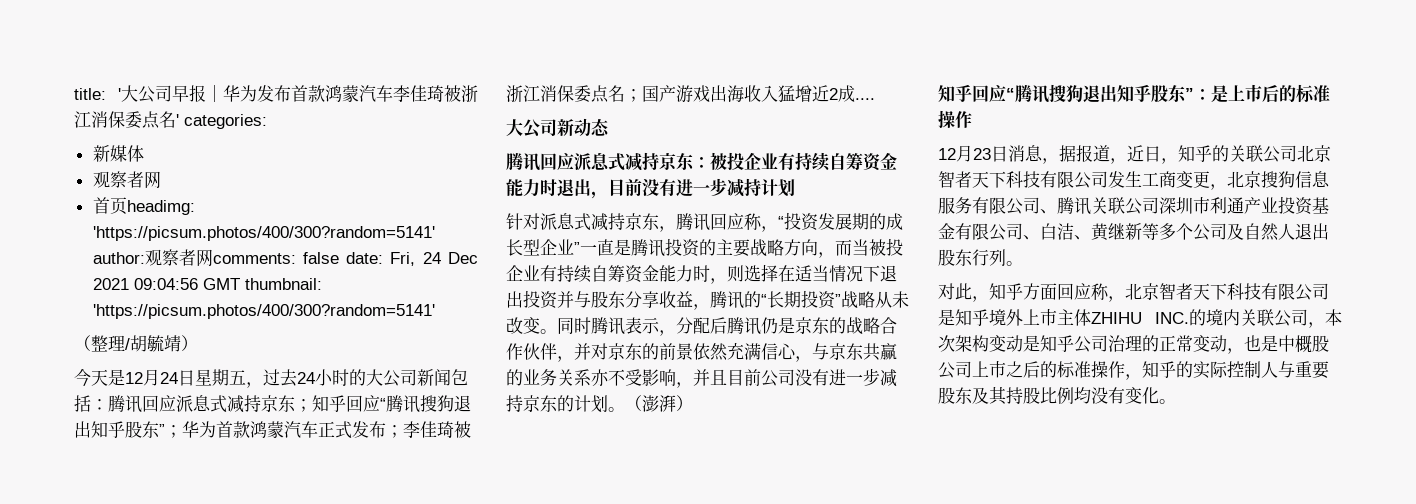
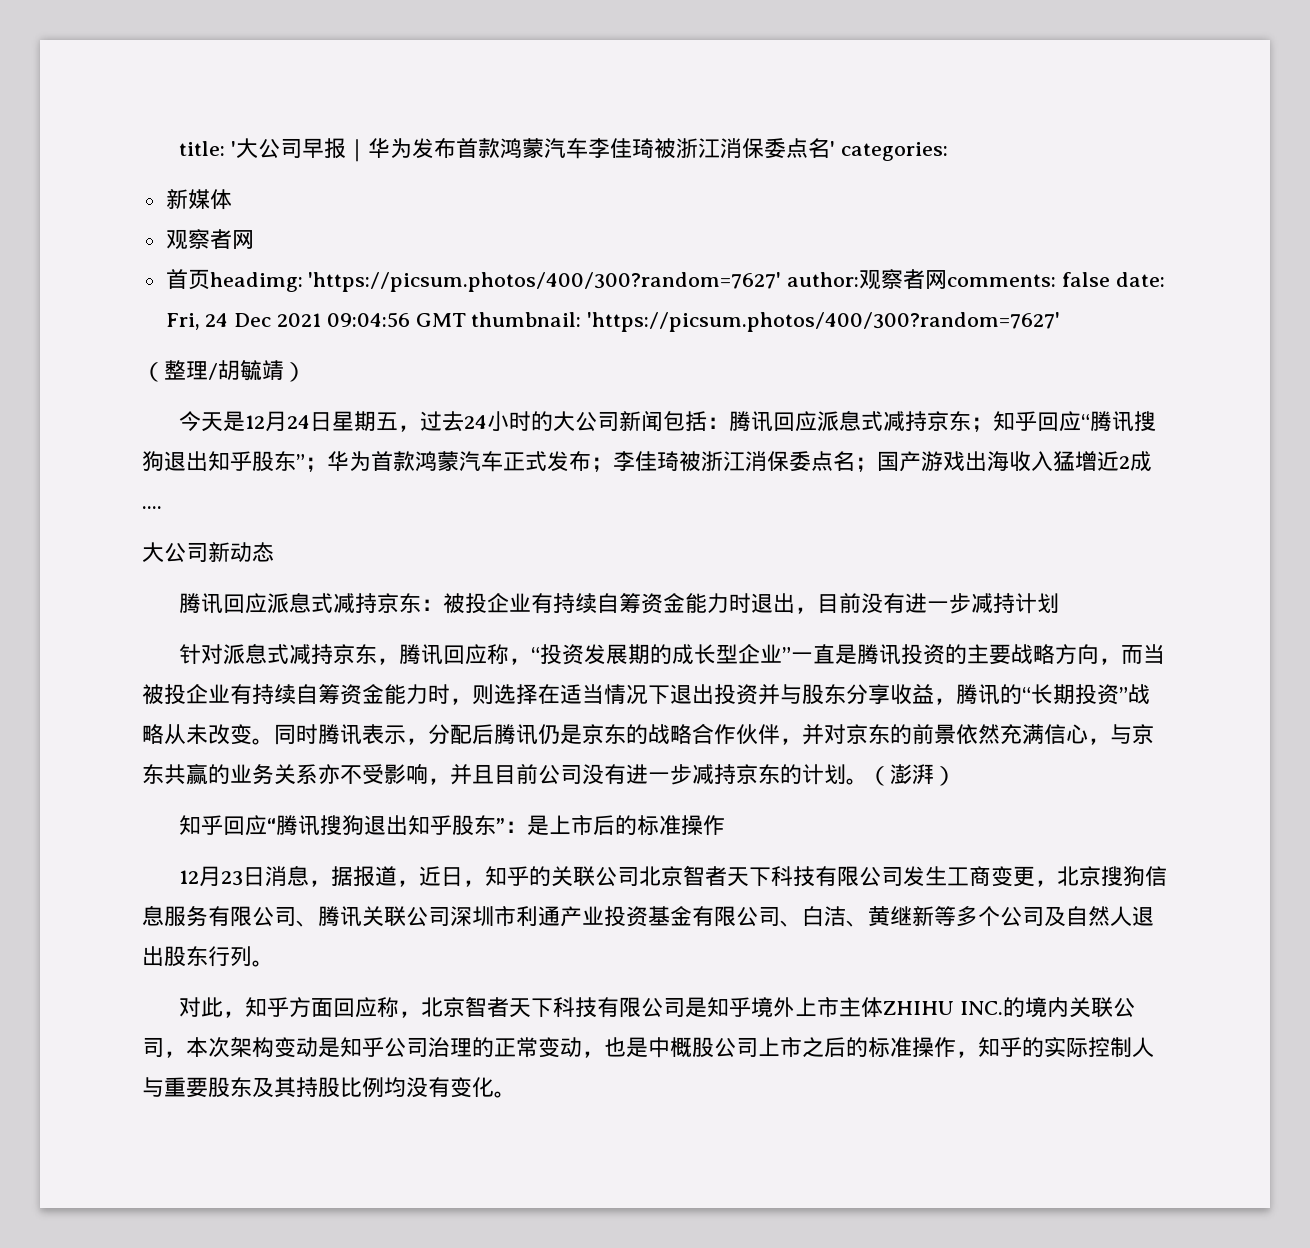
- 首页headimg: 'https://picsum.photos/400/300?random=5141' author:观察者网comments: false date: Fri, 24 Dec 2021 09:04:56 GMT thumbnail: 'https://picsum.photos/400/300?random=5141'
+ 首页headimg: 'https://picsum.photos/400/300?random=7627' author:观察者网comments: false date: Fri, 24 Dec 2021 09:04:56 GMT thumbnail: 'https://picsum.photos/400/300?random=7627'

